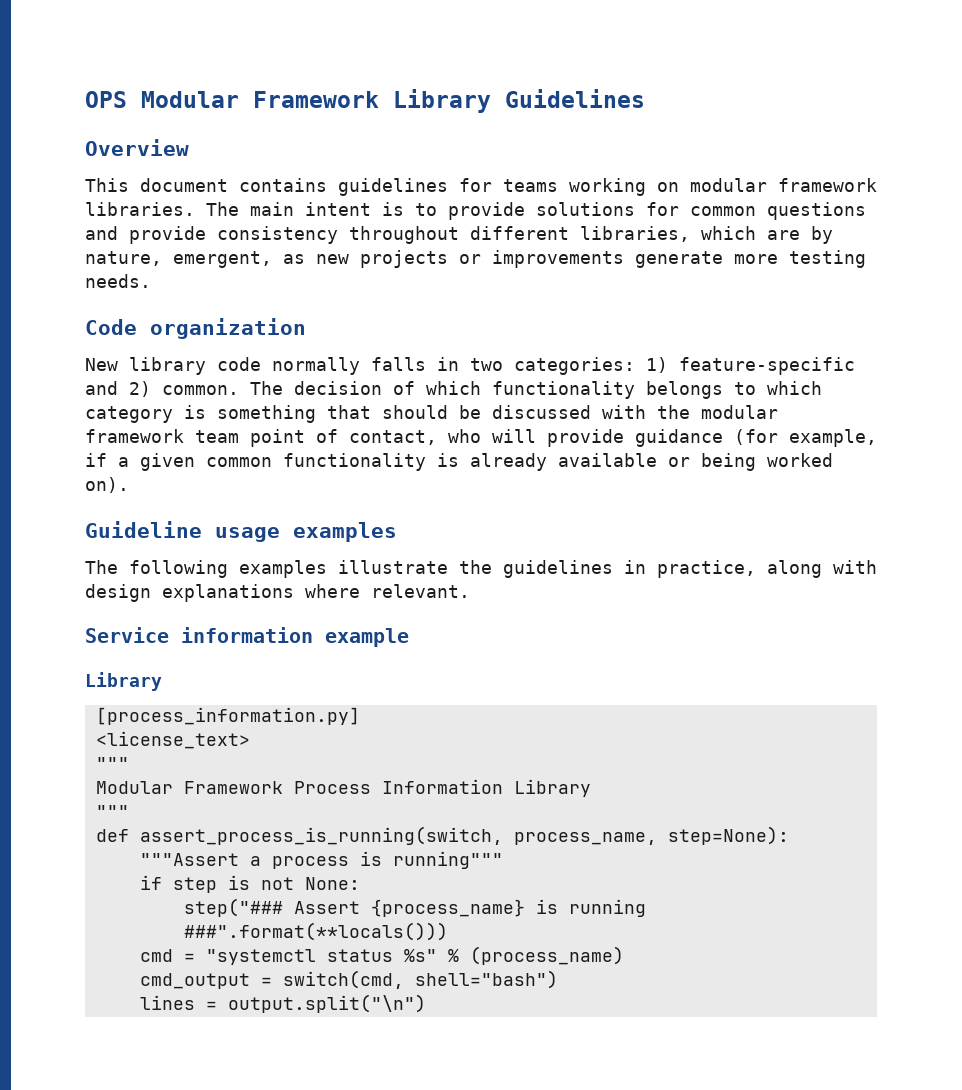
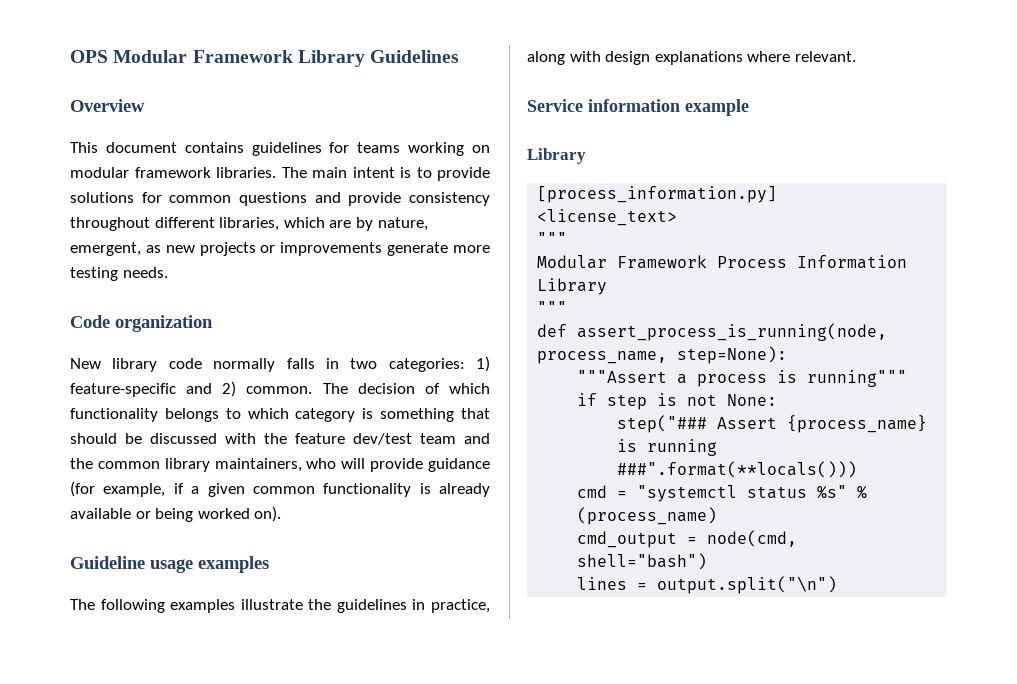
- The decision of which functionality belongs to which category is something that should be discussed with the modular framework team point of contact, who will provide guidance (for example, if a given common functionality is already available or being worked on).
+ The decision of which functionality belongs to which category is something that should be discussed with the feature dev/test team and the common library maintainers, who will provide guidance (for example, if a given common functionality is already available or being worked on).
- def assert_process_is_running(switch, process_name, step=None):
+ def assert_process_is_running(node, process_name, step=None):
- cmd_output = switch(cmd, shell="bash")
+ cmd_output = node(cmd, shell="bash")

